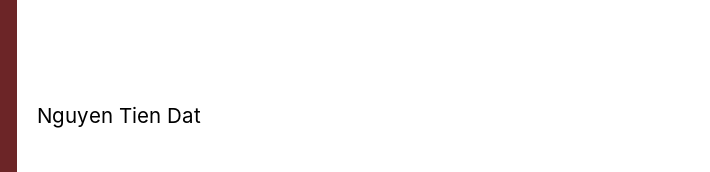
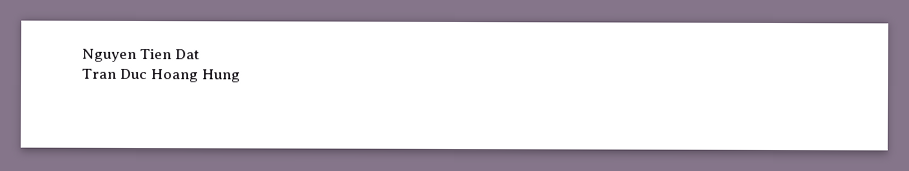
+ Tran Duc Hoang Hung

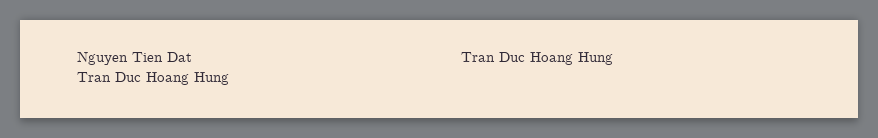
  Nguyen Tien Dat
+ Tran Duc Hoang Hung

